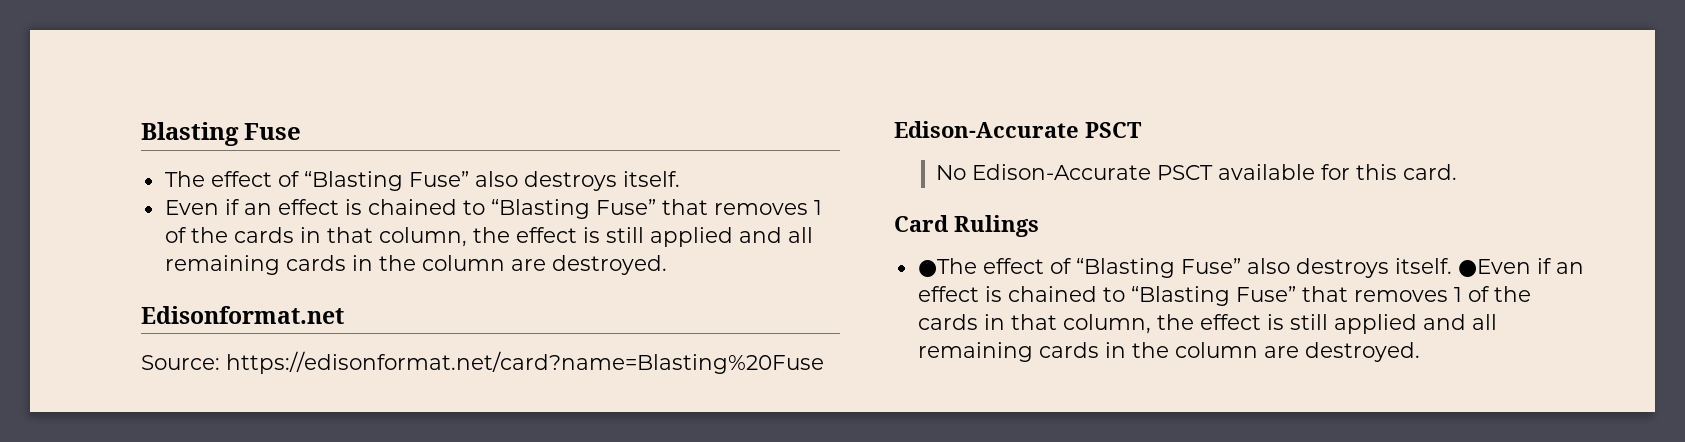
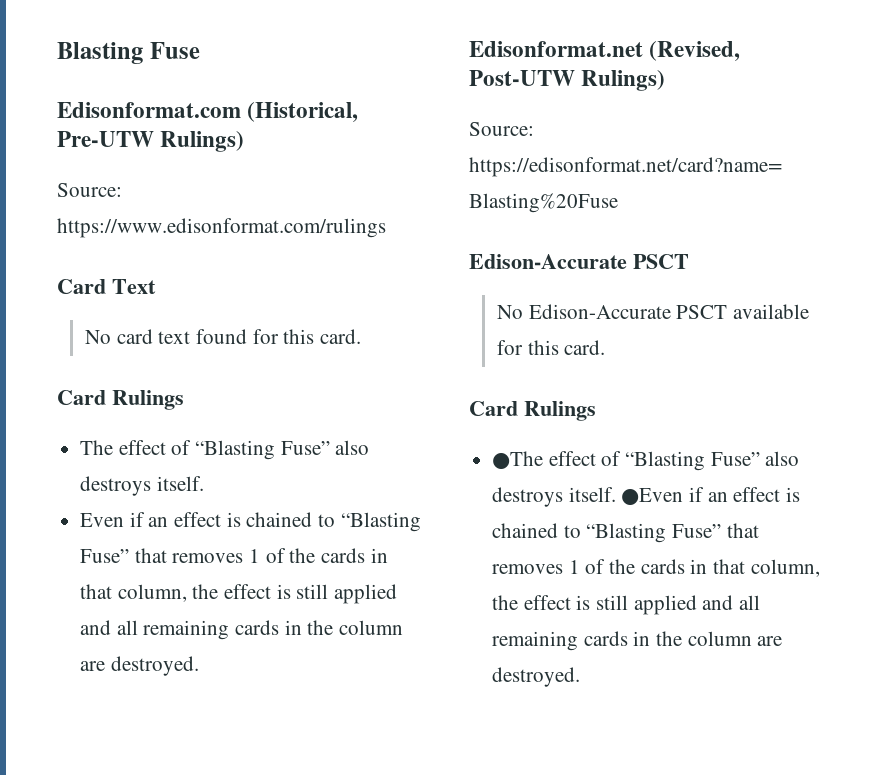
+ Edisonformat.com (Historical, Pre-UTW Rulings)
+ Source: https://www.edisonformat.com/rulings
+ Card Text
+ No card text found for this card.
+ Card Rulings
- Edisonformat.net
+ Edisonformat.net (Revised, Post-UTW Rulings)

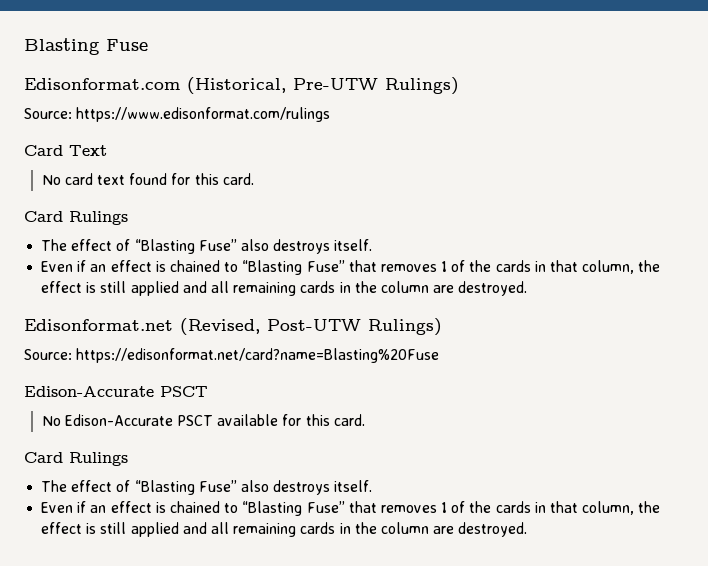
  No Edison-Accurate PSCT available for this card.
  Card Rulings
- ●The effect of “Blasting Fuse” also destroys itself. ●Even if an effect is chained to “Blasting Fuse” that removes 1 of the cards in that column, the effect is still applied and all remaining cards in the column are destroyed.
+ The effect of “Blasting Fuse” also destroys itself.
+ Even if an effect is chained to “Blasting Fuse” that removes 1 of the cards in that column, the effect is still applied and all remaining cards in the column are destroyed.

